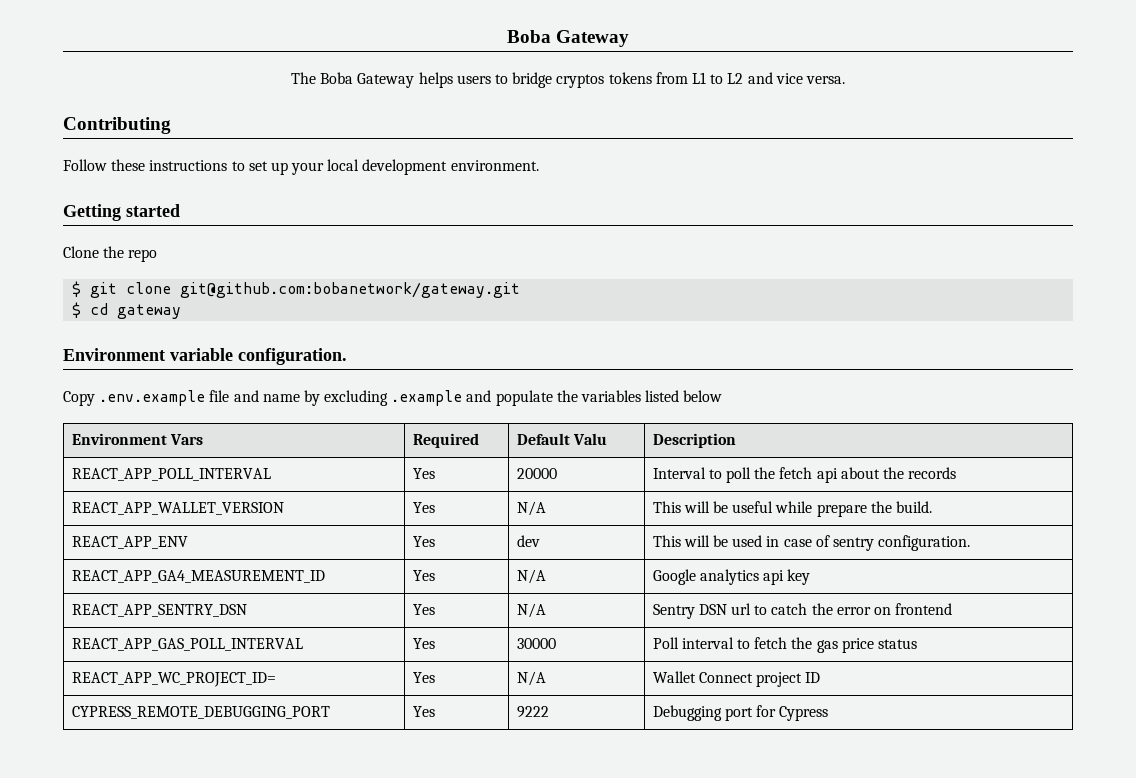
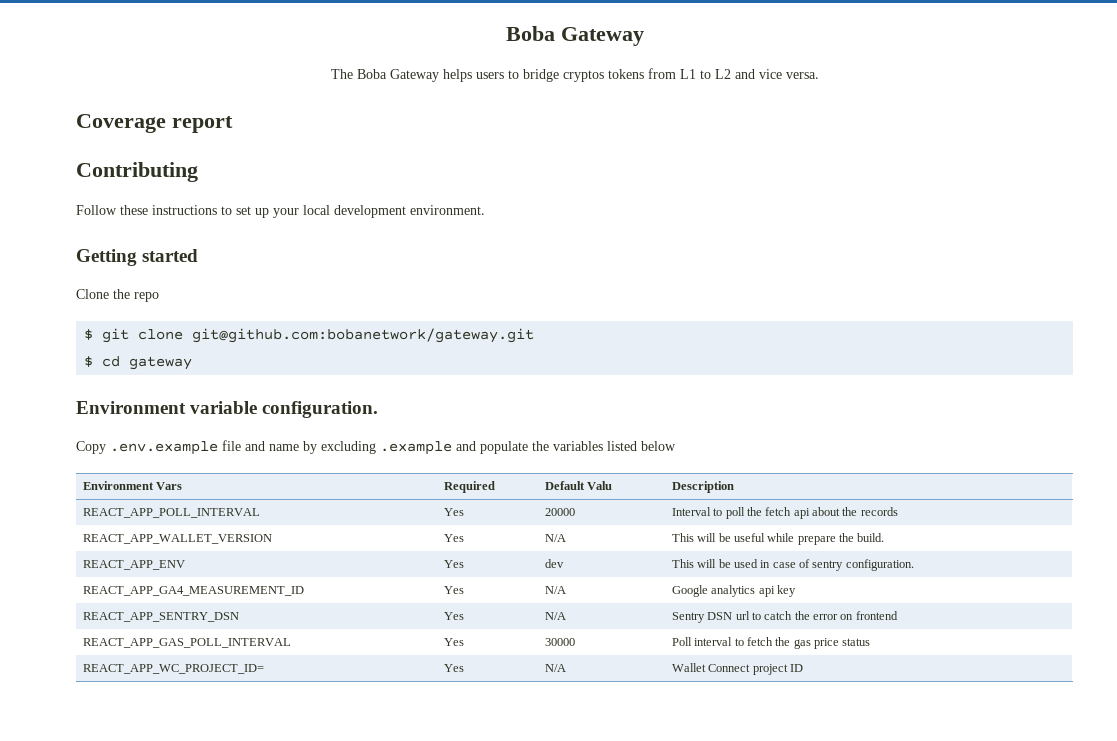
+ Coverage report
- CYPRESS_REMOTE_DEBUGGING_PORT | Yes | 9222 | Debugging port for Cypress

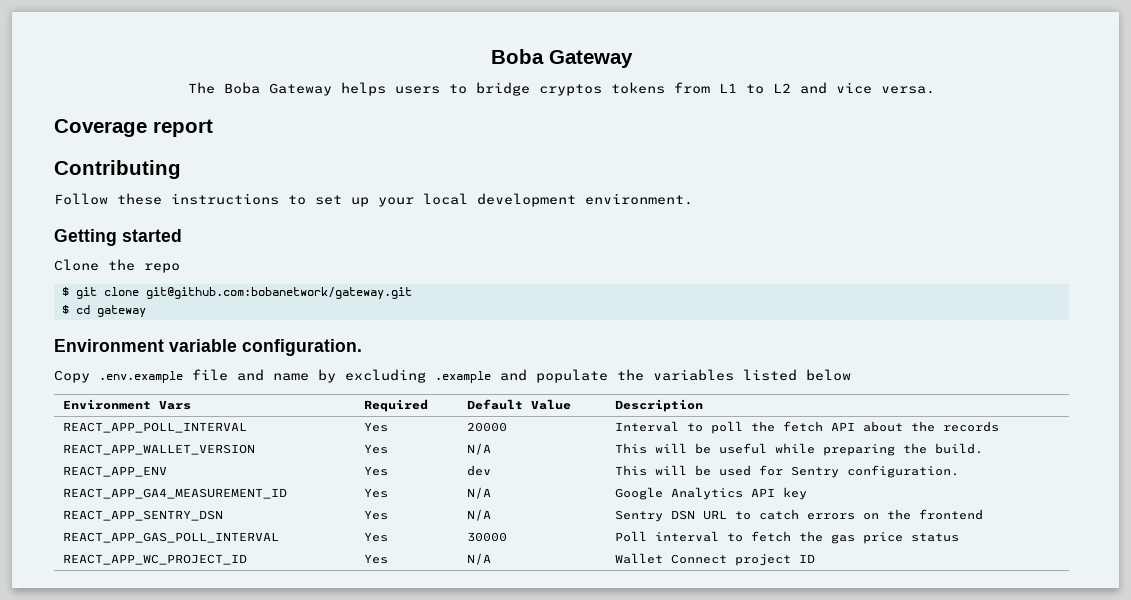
- Environment Vars | Required | Default Valu | Description
+ Environment Vars | Required | Default Value | Description
- REACT_APP_POLL_INTERVAL | Yes | 20000 | Interval to poll the fetch api about the records
+ REACT_APP_POLL_INTERVAL | Yes | 20000 | Interval to poll the fetch API about the records
- REACT_APP_WALLET_VERSION | Yes | N/A | This will be useful while prepare the build.
+ REACT_APP_WALLET_VERSION | Yes | N/A | This will be useful while preparing the build.
- REACT_APP_ENV | Yes | dev | This will be used in case of sentry configuration.
+ REACT_APP_ENV | Yes | dev | This will be used for Sentry configuration.
- REACT_APP_GA4_MEASUREMENT_ID | Yes | N/A | Google analytics api key
+ REACT_APP_GA4_MEASUREMENT_ID | Yes | N/A | Google Analytics API key
- REACT_APP_SENTRY_DSN | Yes | N/A | Sentry DSN url to catch the error on frontend
+ REACT_APP_SENTRY_DSN | Yes | N/A | Sentry DSN URL to catch errors on the frontend
- REACT_APP_WC_PROJECT_ID= | Yes | N/A | Wallet Connect project ID
+ REACT_APP_WC_PROJECT_ID | Yes | N/A | Wallet Connect project ID

